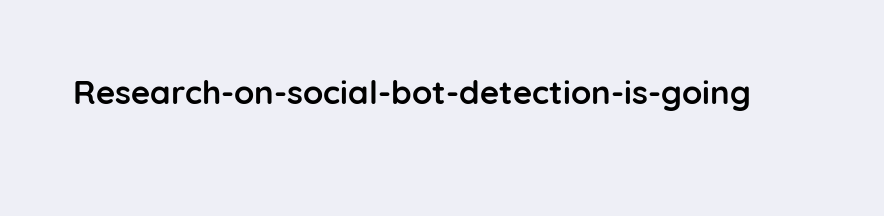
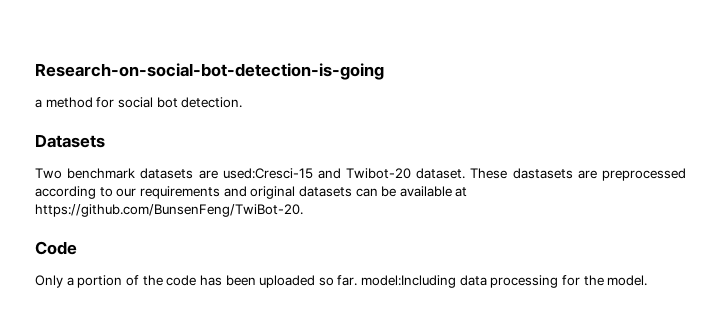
+ a method for social bot detection.
+ Datasets
+ Two benchmark datasets are used:Cresci-15 and Twibot-20 dataset. These dastasets are preprocessed according to our requirements and original datasets can be available at https://github.com/BunsenFeng/TwiBot-20.
+ Code
+ Only a portion of the code has been uploaded so far. model:Including data processing for the model.

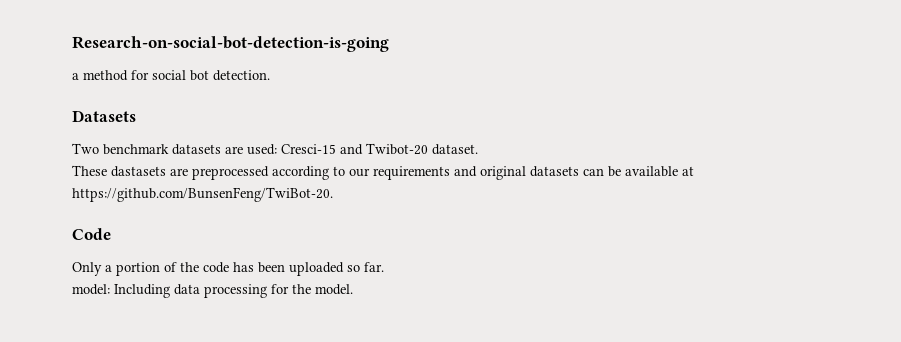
- Two benchmark datasets are used:Cresci-15 and Twibot-20 dataset. These dastasets are preprocessed according to our requirements and original datasets can be available at https://github.com/BunsenFeng/TwiBot-20.
+ Two benchmark datasets are used: Cresci-15 and Twibot-20 dataset.
+ These dastasets are preprocessed according to our requirements and original datasets can be available at https://github.com/BunsenFeng/TwiBot-20.
- Only a portion of the code has been uploaded so far. model:Including data processing for the model.
+ Only a portion of the code has been uploaded so far.
+ model: Including data processing for the model.

